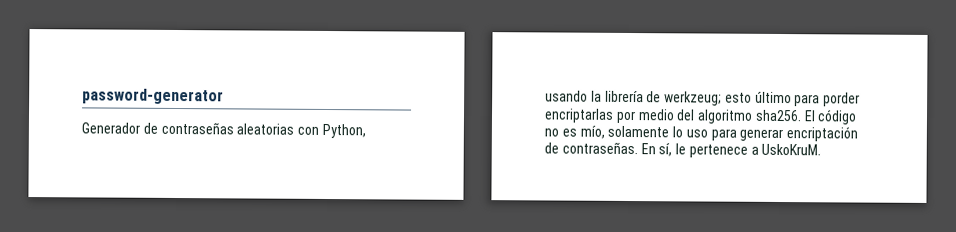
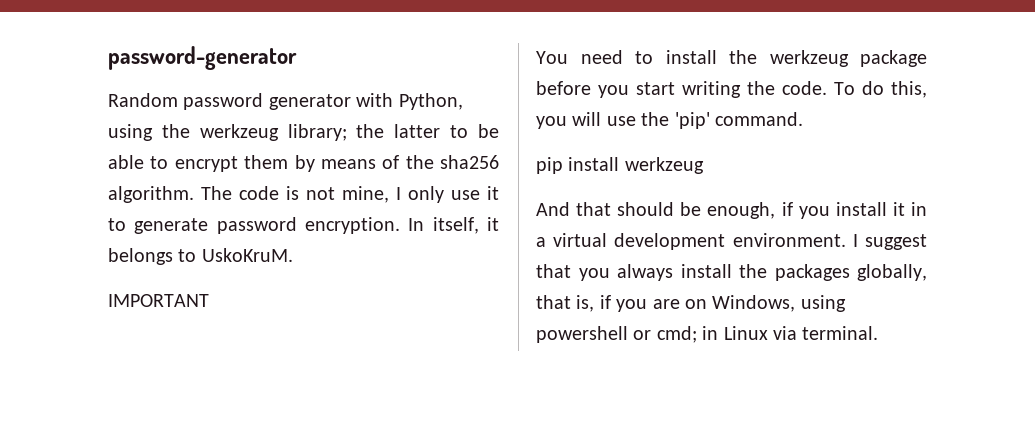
- Generador de contraseñas aleatorias con Python, usando la librería de werkzeug; esto último para porder encriptarlas por medio del algoritmo sha256. El código no es mío, solamente lo uso para generar encriptación de contraseñas. En sí, le pertenece a UskoKruM.
+ Random password generator with Python, using the werkzeug library; the latter to be able to encrypt them by means of the sha256 algorithm. The code is not mine, I only use it to generate password encryption. In itself, it belongs to UskoKruM.
+ IMPORTANT
+ You need to install the werkzeug package before you start writing the code. To do this, you will use the 'pip' command.
+ pip install werkzeug
+ And that should be enough, if you install it in a virtual development environment. I suggest that you always install the packages globally, that is, if you are on Windows, using powershell or cmd; in Linux via terminal.

